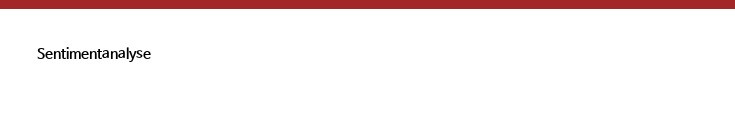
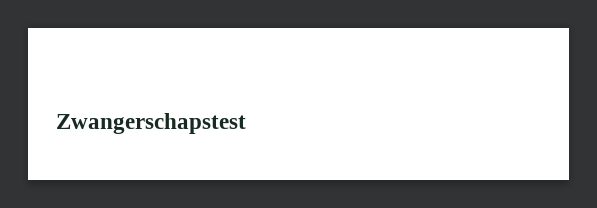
- Sentimentanalyse
+ Zwangerschapstest

